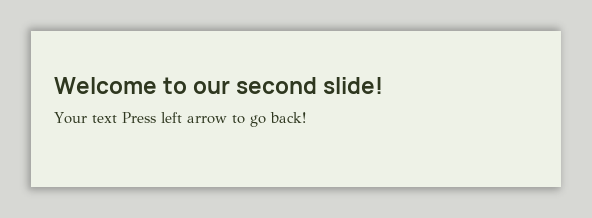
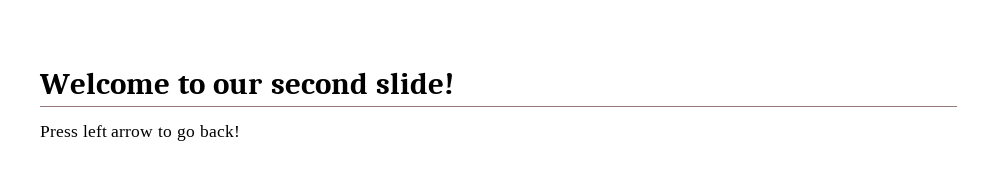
- Your text Press left arrow to go back!
+ Press left arrow to go back!

